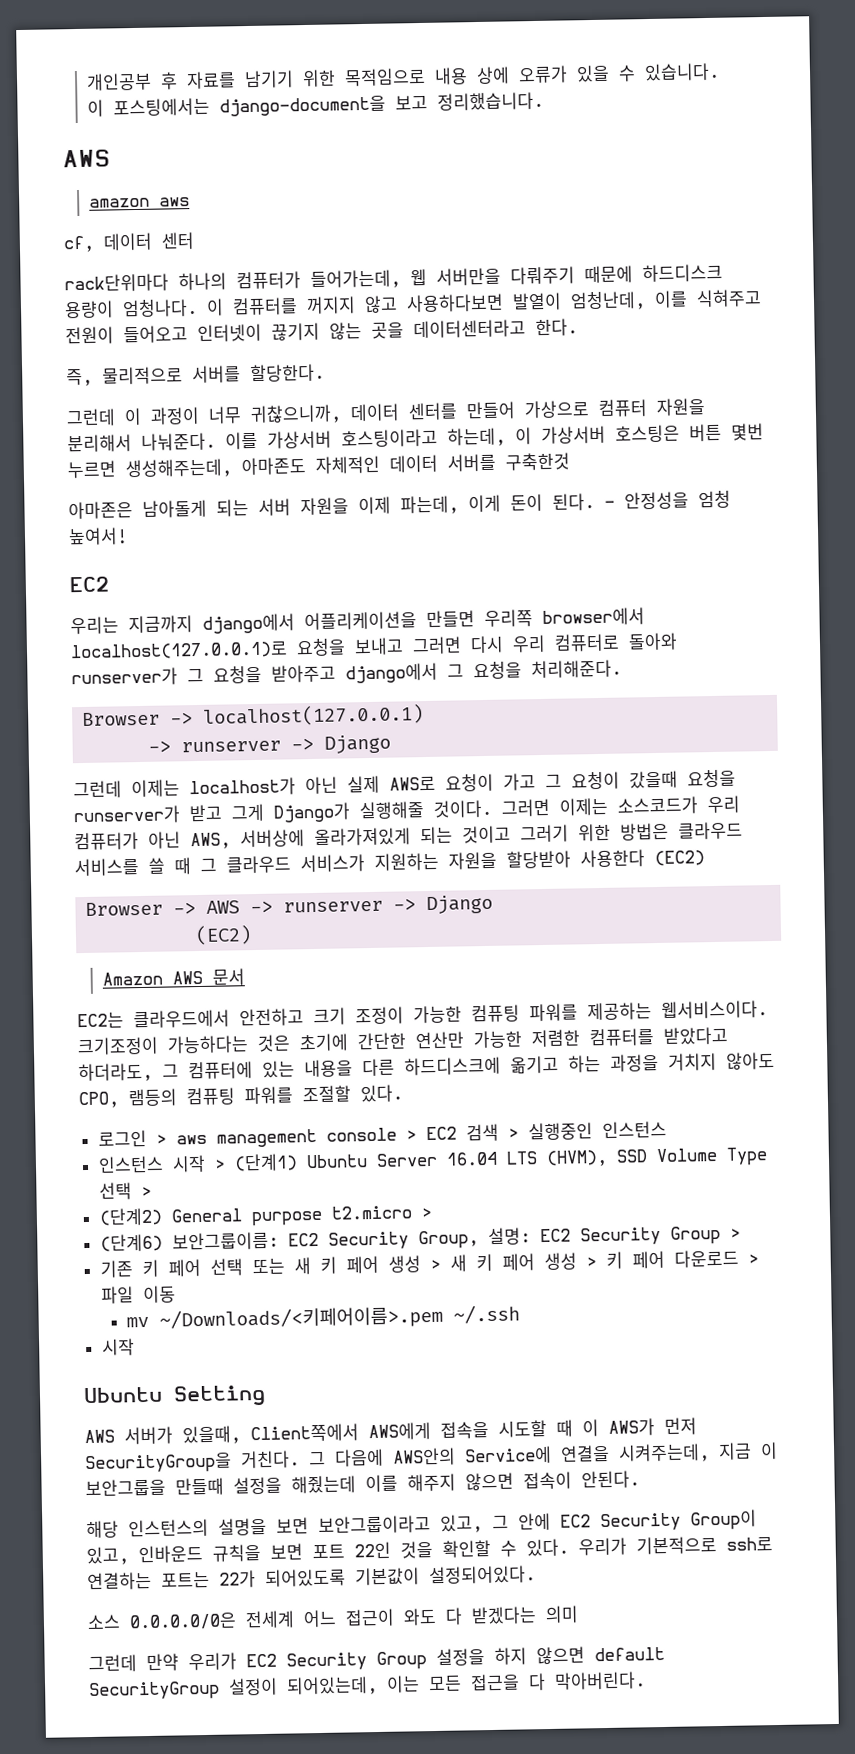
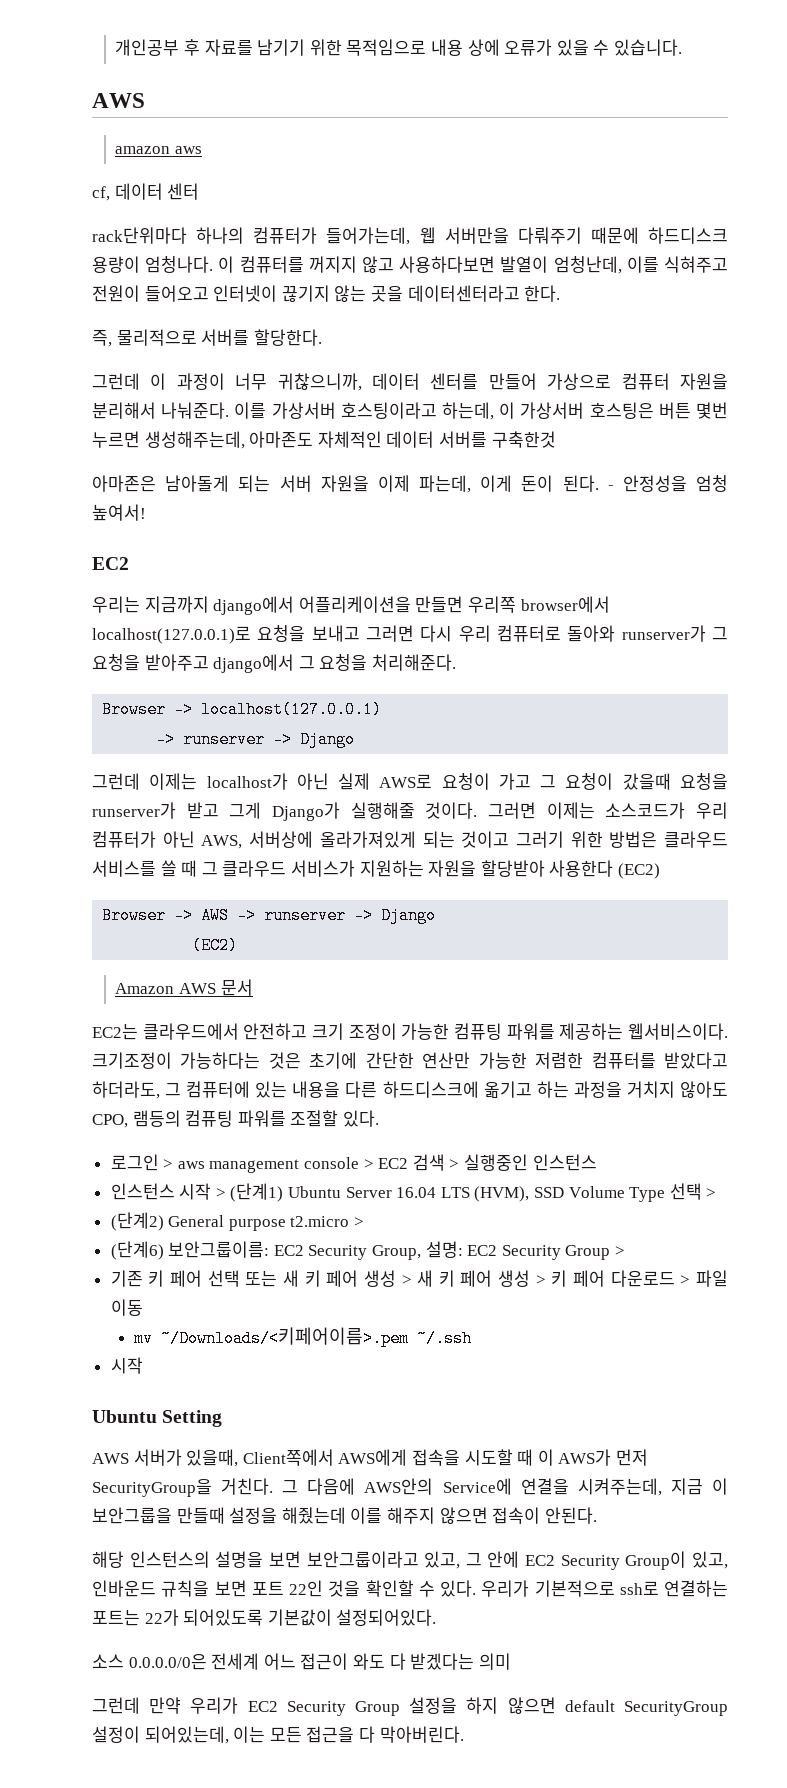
- 이 포스팅에서는 django-document을 보고 정리했습니다.

